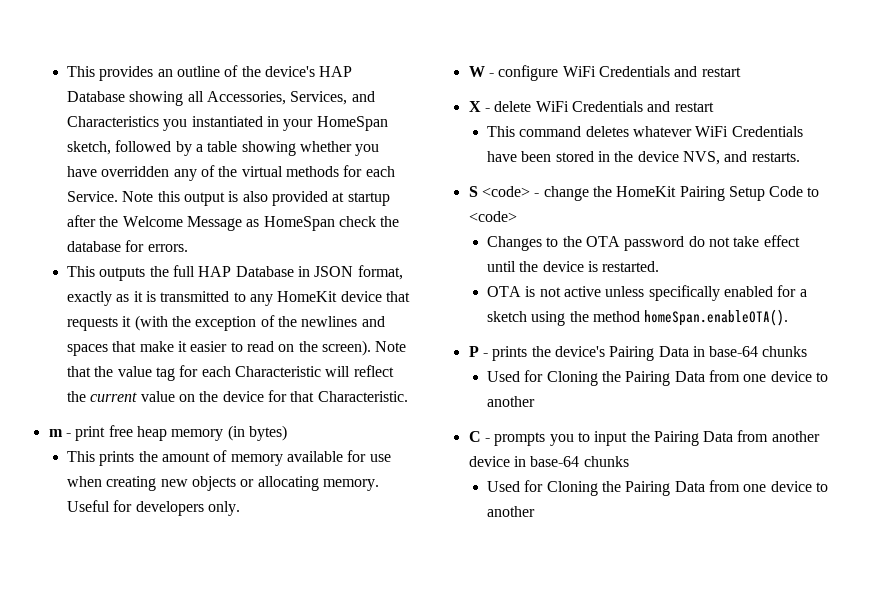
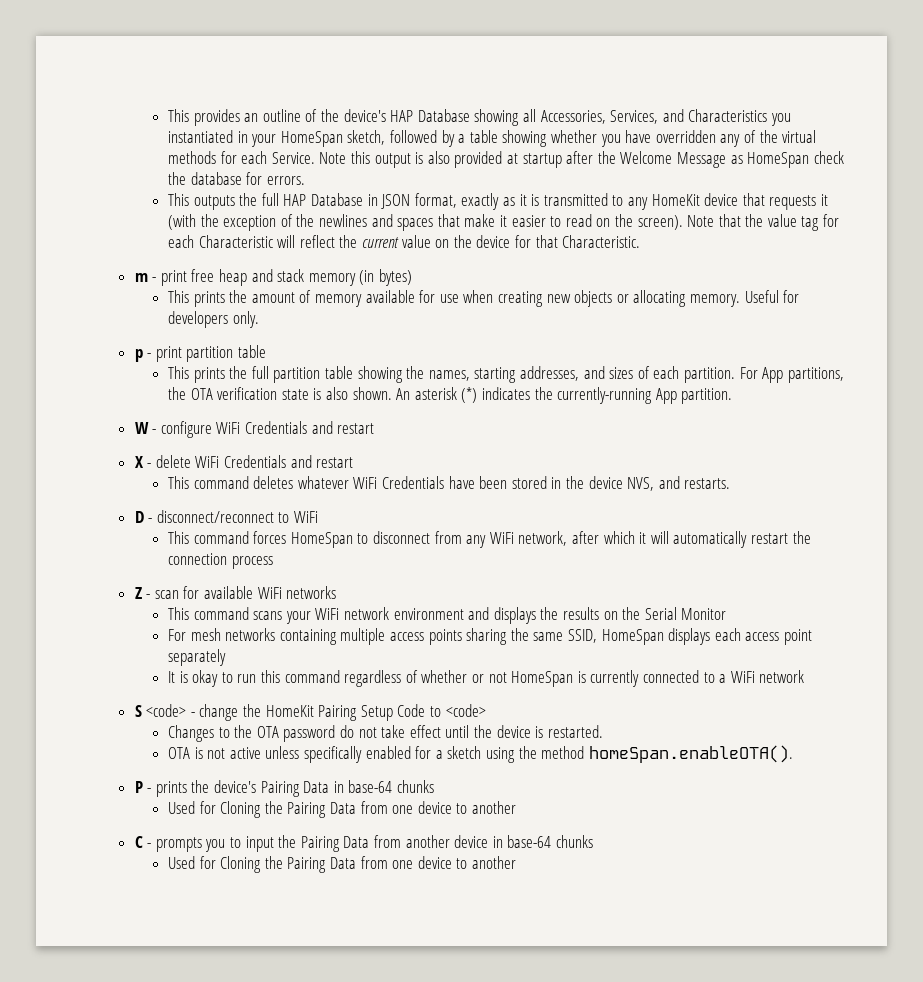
- m - print free heap memory (in bytes)
+ m - print free heap and stack memory (in bytes)
+ p - print partition table
+ This prints the full partition table showing the names, starting addresses, and sizes of each partition. For App partitions, the OTA verification state is also shown. An asterisk (*) indicates the currently-running App partition.
+ D - disconnect/reconnect to WiFi
+ This command forces HomeSpan to disconnect from any WiFi network, after which it will automatically restart the connection process
+ Z - scan for available WiFi networks
+ This command scans your WiFi network environment and displays the results on the Serial Monitor
+ For mesh networks containing multiple access points sharing the same SSID, HomeSpan displays each access point separately
+ It is okay to run this command regardless of whether or not HomeSpan is currently connected to a WiFi network

